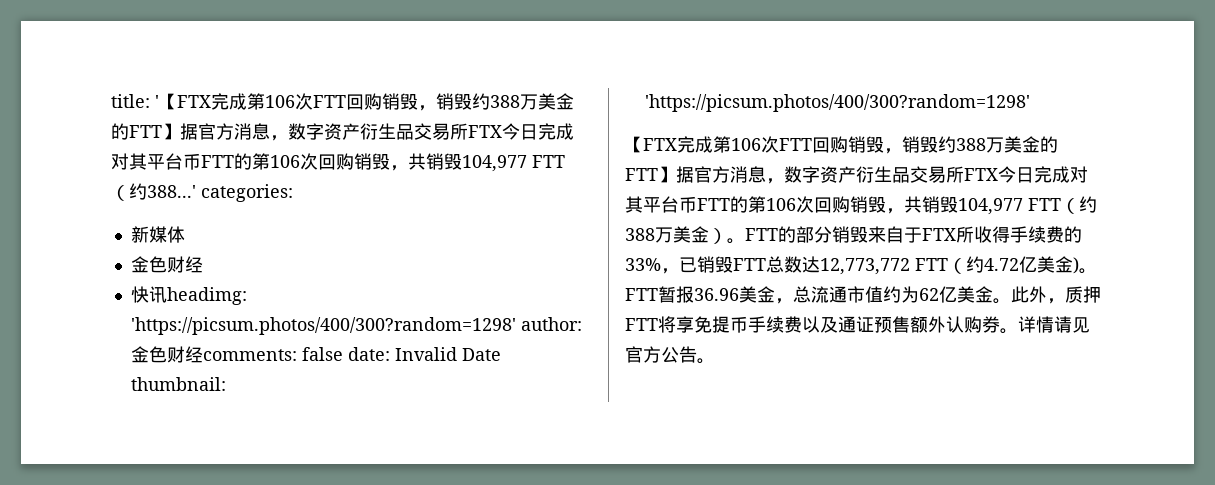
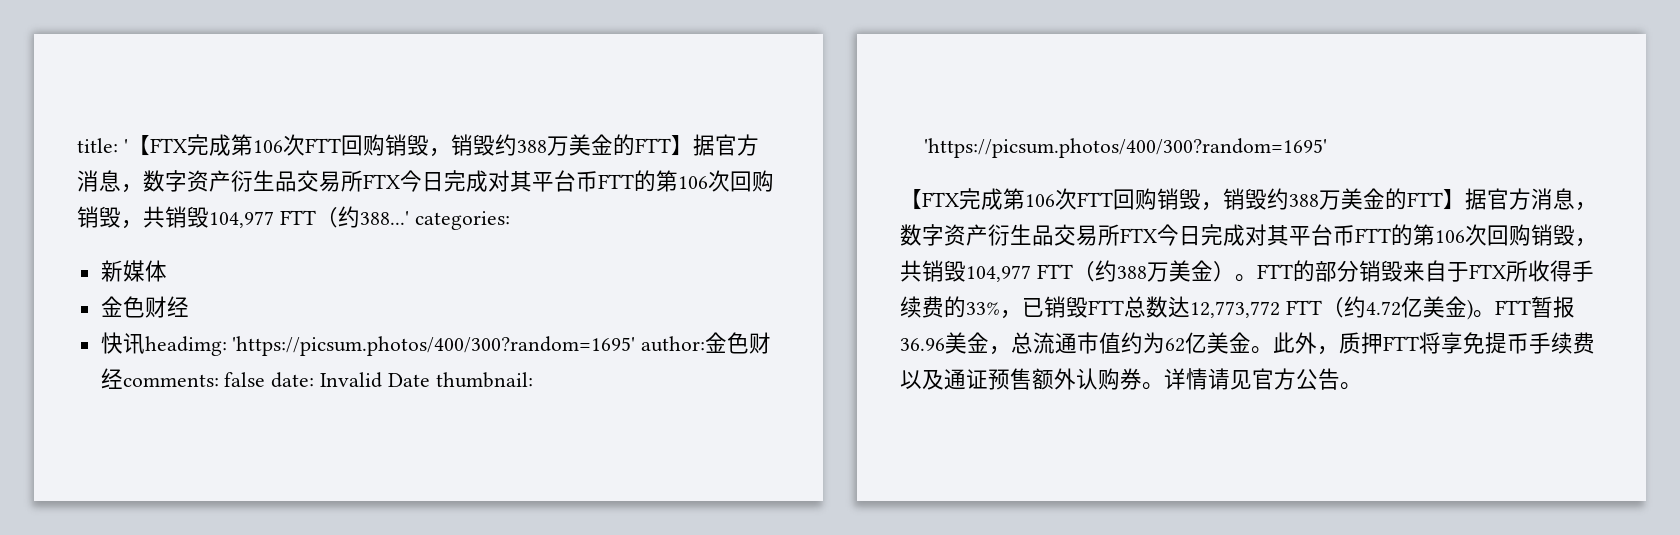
- 快讯headimg: 'https://picsum.photos/400/300?random=1298' author:金色财经comments: false date: Invalid Date thumbnail: 'https://picsum.photos/400/300?random=1298'
+ 快讯headimg: 'https://picsum.photos/400/300?random=1695' author:金色财经comments: false date: Invalid Date thumbnail: 'https://picsum.photos/400/300?random=1695'

